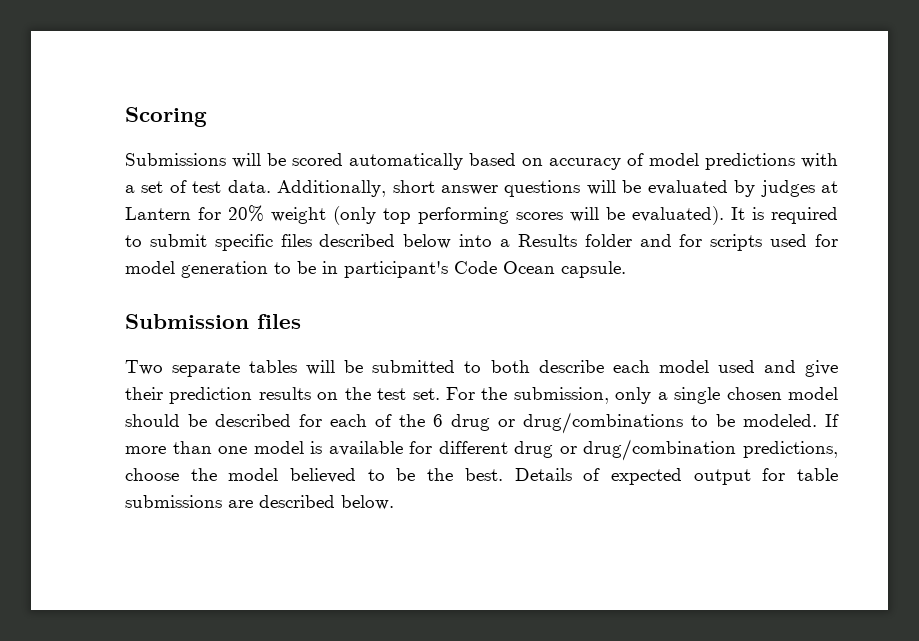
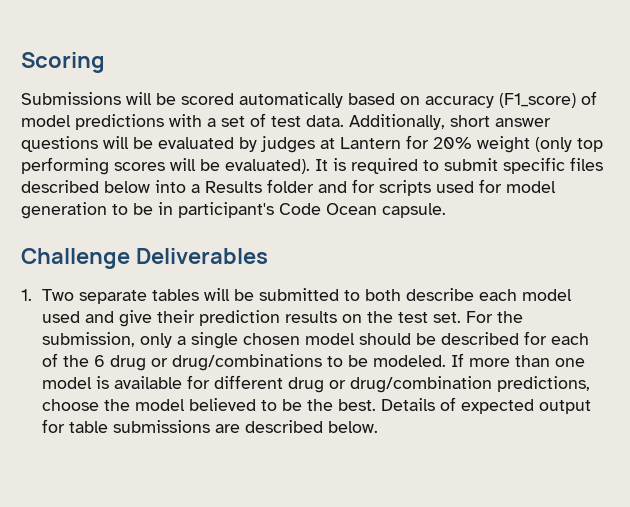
- Submissions will be scored automatically based on accuracy of model predictions with a set of test data.
+ Submissions will be scored automatically based on accuracy (F1_score) of model predictions with a set of test data.
- Submission files
- Two separate tables will be submitted to both describe each model used and give their prediction results on the test set.
+ Challenge Deliverables
+ 1. Two separate tables will be submitted to both describe each model used and give their prediction results on the test set.

